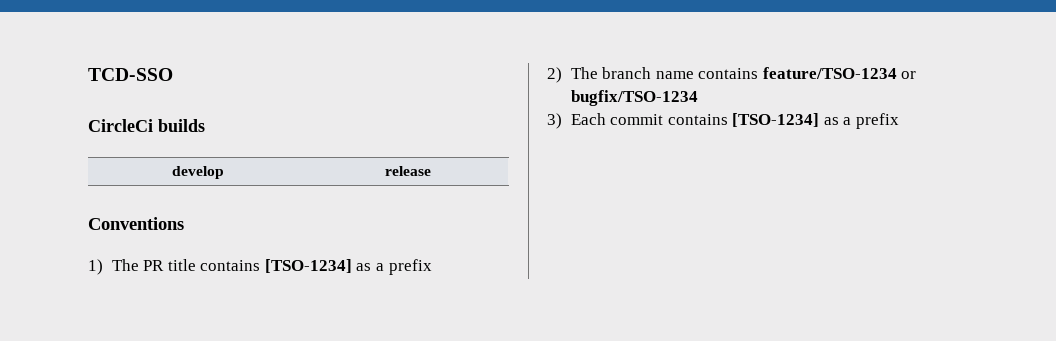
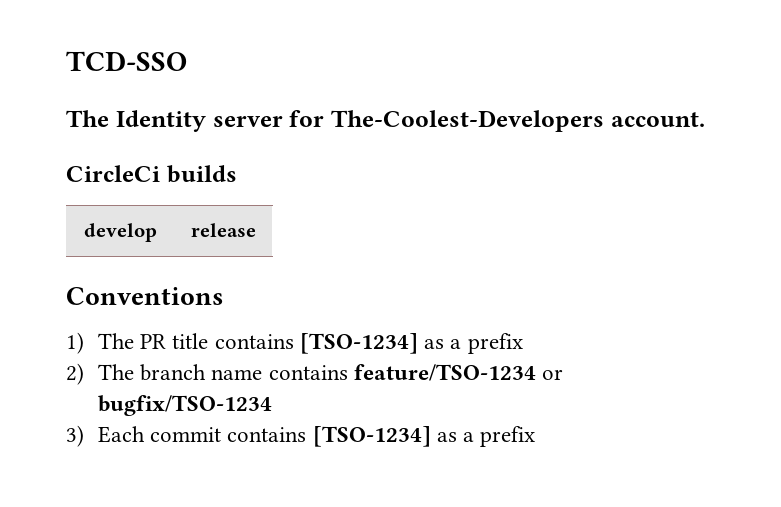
+ The Identity server for The-Coolest-Developers account.

